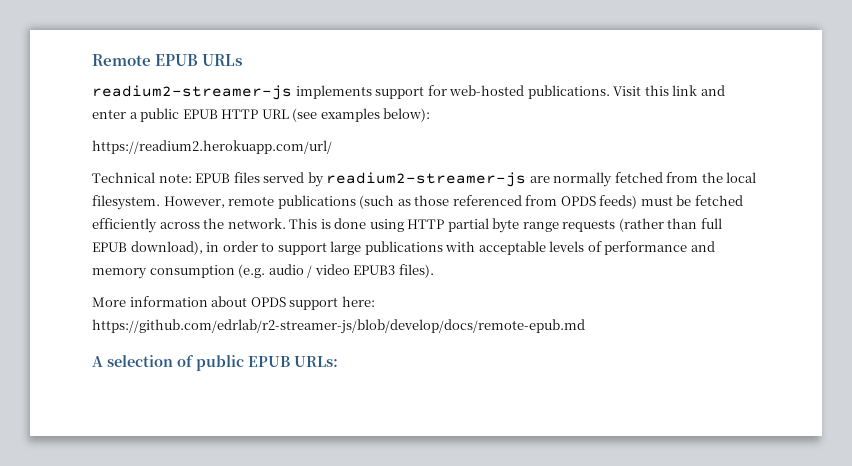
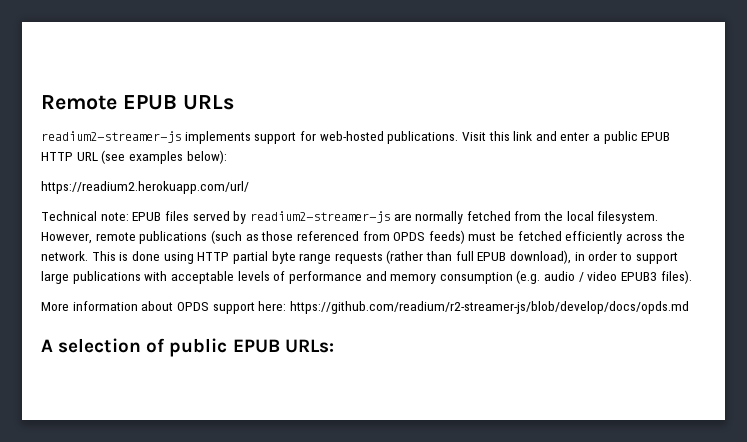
- More information about OPDS support here: https://github.com/edrlab/r2-streamer-js/blob/develop/docs/remote-epub.md
+ More information about OPDS support here: https://github.com/readium/r2-streamer-js/blob/develop/docs/opds.md

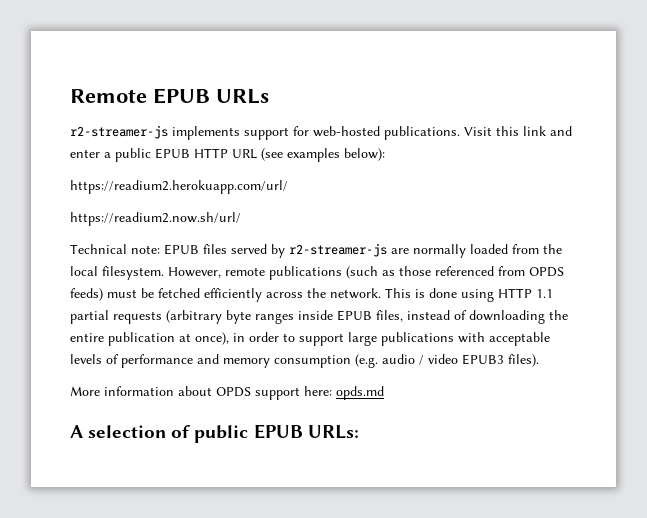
- readium2-streamer-js implements support for web-hosted publications.
+ r2-streamer-js implements support for web-hosted publications.
+ https://readium2.now.sh/url/
- Technical note: EPUB files served by readium2-streamer-js are normally fetched from the local filesystem.
+ Technical note: EPUB files served by r2-streamer-js are normally loaded from the local filesystem.
- This is done using HTTP partial byte range requests (rather than full EPUB download), in order to support large publications with acceptable levels of performance and memory consumption (e.g. audio / video EPUB3 files).
+ This is done using HTTP 1.1 partial requests (arbitrary byte ranges inside EPUB files, instead of downloading the entire publication at once), in order to support large publications with acceptable levels of performance and memory consumption (e.g. audio / video EPUB3 files).
- More information about OPDS support here: https://github.com/readium/r2-streamer-js/blob/develop/docs/opds.md
+ More information about OPDS support here: opds.md

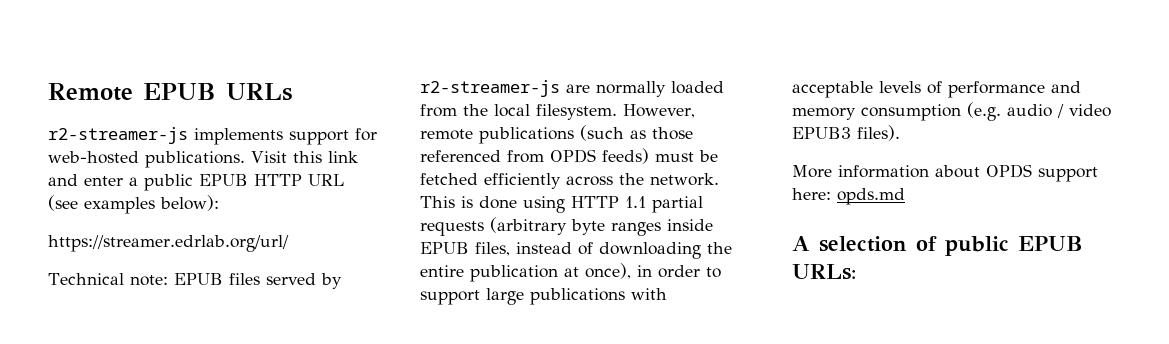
- https://readium2.herokuapp.com/url/
- https://readium2.now.sh/url/
+ https://streamer.edrlab.org/url/

